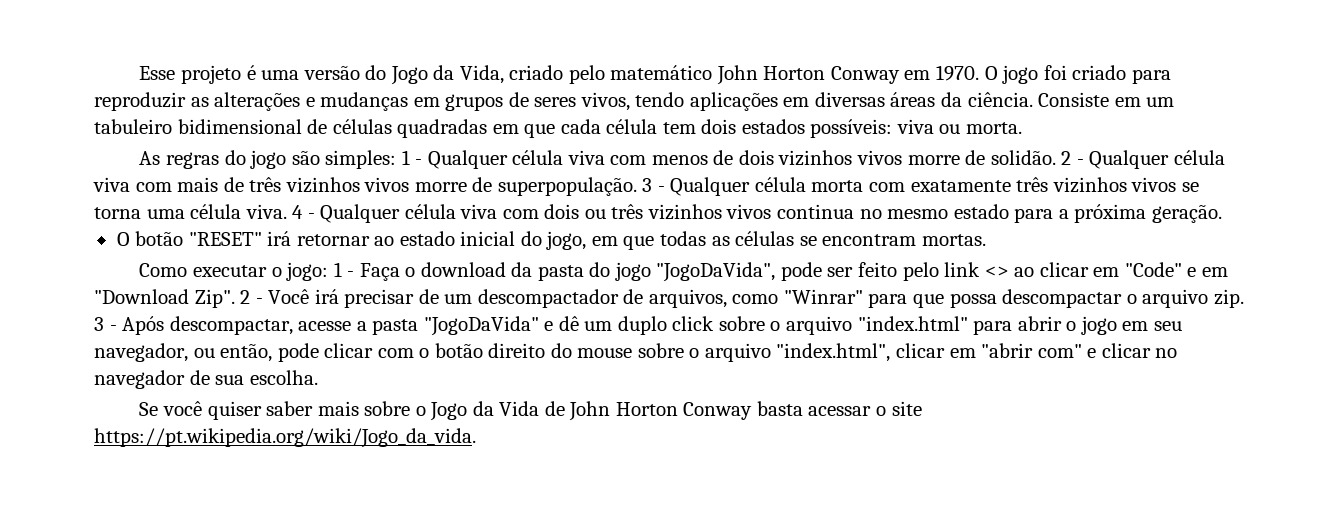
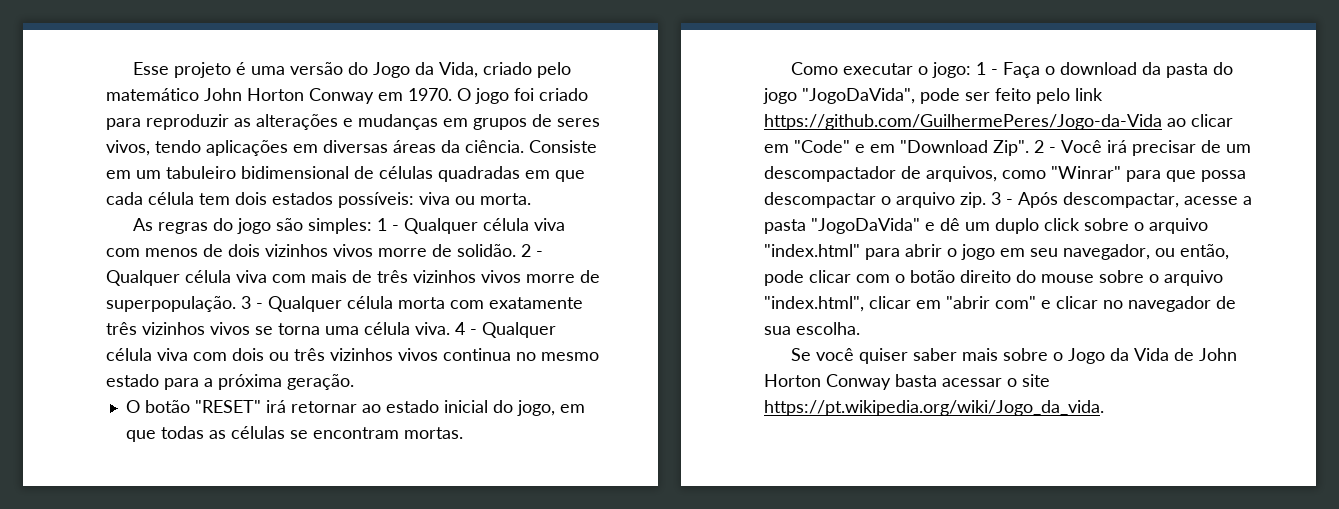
- Como executar o jogo: 1 - Faça o download da pasta do jogo "JogoDaVida", pode ser feito pelo link <> ao clicar em "Code" e em "Download Zip".
+ Como executar o jogo: 1 - Faça o download da pasta do jogo "JogoDaVida", pode ser feito pelo link https://github.com/GuilhermePeres/Jogo-da-Vida ao clicar em "Code" e em "Download Zip".

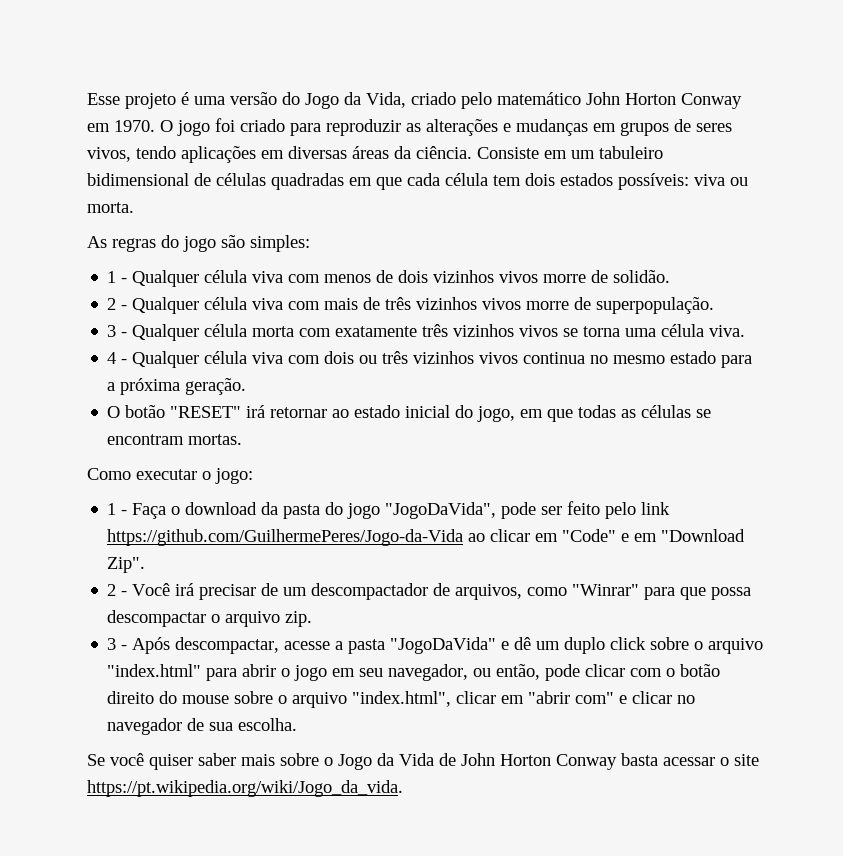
- As regras do jogo são simples: 1 - Qualquer célula viva com menos de dois vizinhos vivos morre de solidão. 2 - Qualquer célula viva com mais de três vizinhos vivos morre de superpopulação. 3 - Qualquer célula morta com exatamente três vizinhos vivos se torna uma célula viva. 4 - Qualquer célula viva com dois ou três vizinhos vivos continua no mesmo estado para a próxima geração.
+ As regras do jogo são simples:
+ 1 - Qualquer célula viva com menos de dois vizinhos vivos morre de solidão.
+ 2 - Qualquer célula viva com mais de três vizinhos vivos morre de superpopulação.
+ 3 - Qualquer célula morta com exatamente três vizinhos vivos se torna uma célula viva.
+ 4 - Qualquer célula viva com dois ou três vizinhos vivos continua no mesmo estado para a próxima geração.
- Como executar o jogo: 1 - Faça o download da pasta do jogo "JogoDaVida", pode ser feito pelo link https://github.com/GuilhermePeres/Jogo-da-Vida ao clicar em "Code" e em "Download Zip". 2 - Você irá precisar de um descompactador de arquivos, como "Winrar" para que possa descompactar o arquivo zip. 3 - Após descompactar, acesse a pasta "JogoDaVida" e dê um duplo click sobre o arquivo "index.html" para abrir o jogo em seu navegador, ou então, pode clicar com o botão direito do mouse sobre o arquivo "index.html", clicar em "abrir com" e clicar no navegador de sua escolha.
+ Como executar o jogo:
+ 1 - Faça o download da pasta do jogo "JogoDaVida", pode ser feito pelo link https://github.com/GuilhermePeres/Jogo-da-Vida ao clicar em "Code" e em "Download Zip".
+ 2 - Você irá precisar de um descompactador de arquivos, como "Winrar" para que possa descompactar o arquivo zip.
+ 3 - Após descompactar, acesse a pasta "JogoDaVida" e dê um duplo click sobre o arquivo "index.html" para abrir o jogo em seu navegador, ou então, pode clicar com o botão direito do mouse sobre o arquivo "index.html", clicar em "abrir com" e clicar no navegador de sua escolha.

